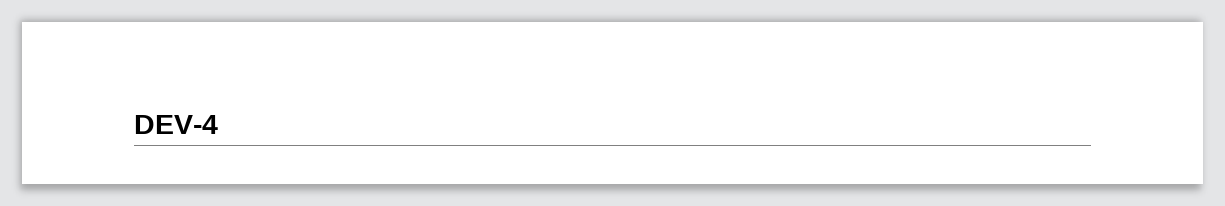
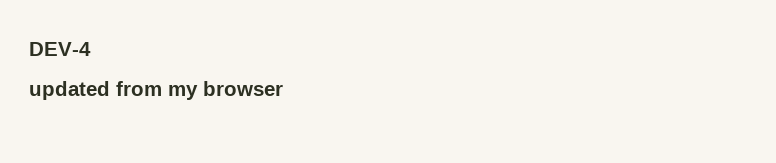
+ updated from my browser

